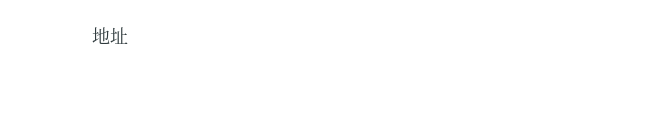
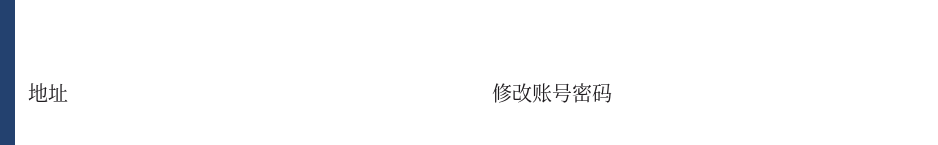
+ 修改账号密码

